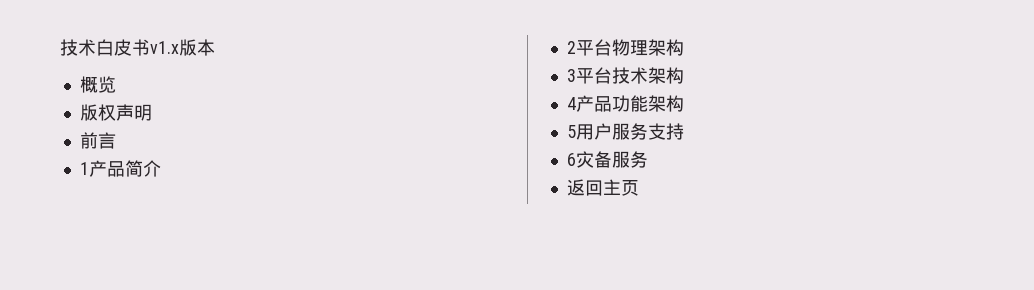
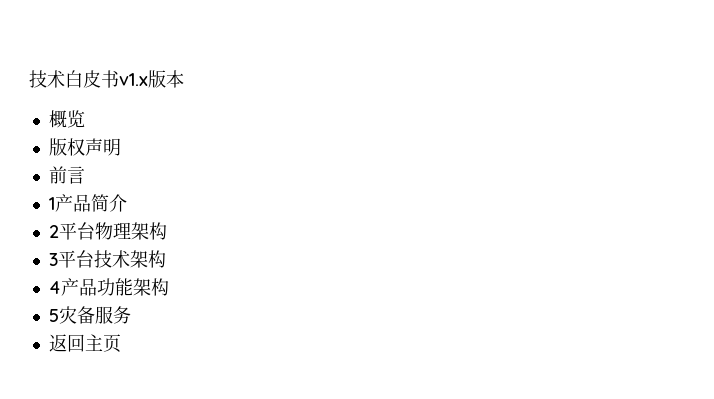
- 5用户服务支持
- 6灾备服务
+ 5灾备服务

